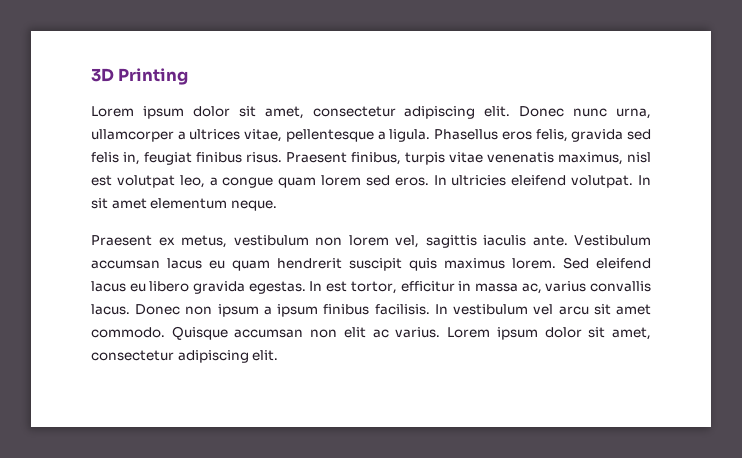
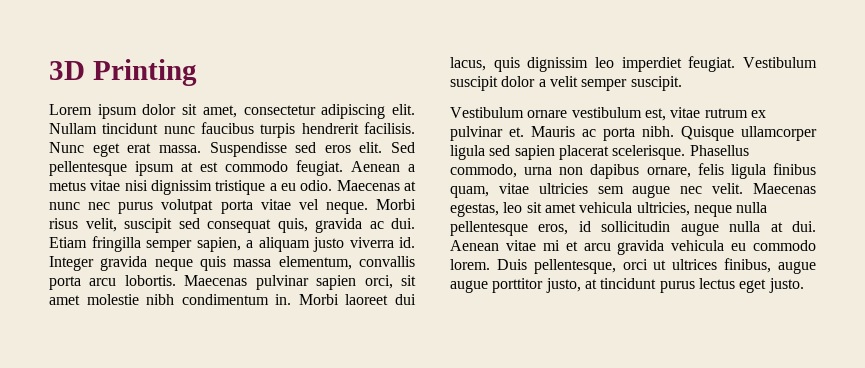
- Donec nunc urna, ullamcorper a ultrices vitae, pellentesque a ligula. Phasellus eros felis, gravida sed felis in, feugiat finibus risus. Praesent finibus, turpis vitae venenatis maximus, nisl est volutpat leo, a congue quam lorem sed eros. In ultricies eleifend volutpat. In sit amet elementum neque.
- Praesent ex metus, vestibulum non lorem vel, sagittis iaculis ante. Vestibulum accumsan lacus eu quam hendrerit suscipit quis maximus lorem. Sed eleifend lacus eu libero gravida egestas. In est tortor, efficitur in massa ac, varius convallis lacus. Donec non ipsum a ipsum finibus facilisis. In vestibulum vel arcu sit amet commodo. Quisque accumsan non elit ac varius. Lorem ipsum dolor sit amet, consectetur adipiscing elit.
+ Nullam tincidunt nunc faucibus turpis hendrerit facilisis. Nunc eget erat massa. Suspendisse sed eros elit. Sed pellentesque ipsum at est commodo feugiat. Aenean a metus vitae nisi dignissim tristique a eu odio. Maecenas at nunc nec purus volutpat porta vitae vel neque. Morbi risus velit, suscipit sed consequat quis, gravida ac dui. Etiam fringilla semper sapien, a aliquam justo viverra id. Integer gravida neque quis massa elementum, convallis porta arcu lobortis. Maecenas pulvinar sapien orci, sit amet molestie nibh condimentum in. Morbi laoreet dui lacus, quis dignissim leo imperdiet feugiat. Vestibulum suscipit dolor a velit semper suscipit.
+ Vestibulum ornare vestibulum est, vitae rutrum ex pulvinar et. Mauris ac porta nibh. Quisque ullamcorper ligula sed sapien placerat scelerisque. Phasellus commodo, urna non dapibus ornare, felis ligula finibus quam, vitae ultricies sem augue nec velit. Maecenas egestas, leo sit amet vehicula ultricies, neque nulla pellentesque eros, id sollicitudin augue nulla at dui. Aenean vitae mi et arcu gravida vehicula eu commodo lorem. Duis pellentesque, orci ut ultrices finibus, augue augue porttitor justo, at tincidunt purus lectus eget justo.

